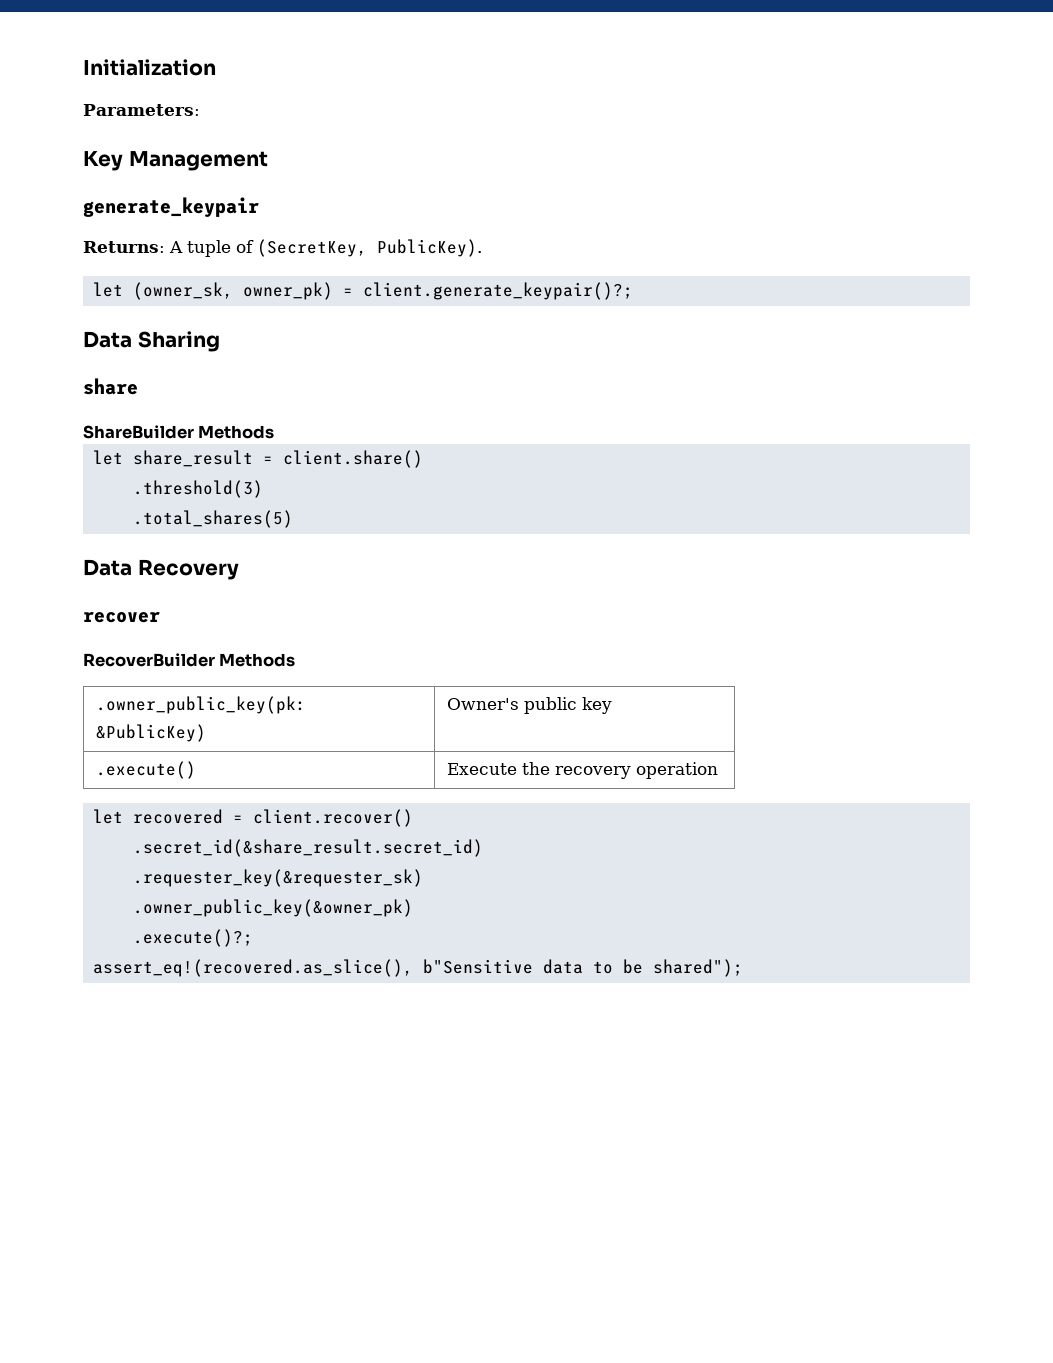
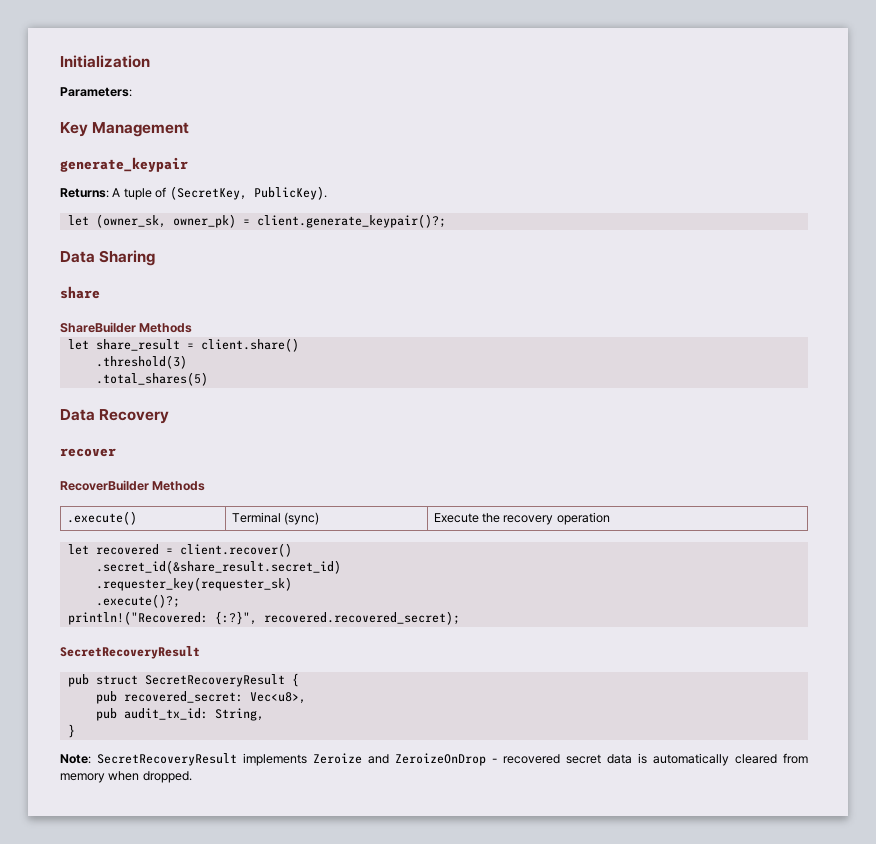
- .owner_public_key(pk: &PublicKey) | Owner's public key
- .execute() | Execute the recovery operation
+ .execute() | Terminal (sync) | Execute the recovery operation
- .requester_key(&requester_sk)
- .owner_public_key(&owner_pk)
+ .requester_key(requester_sk)
- assert_eq!(recovered.as_slice(), b"Sensitive data to be shared");
+ println!("Recovered: {:?}", recovered.recovered_secret);
+ SecretRecoveryResult
+ pub struct SecretRecoveryResult {
+ pub recovered_secret: Vec<u8>,
+ pub audit_tx_id: String,
+ }
+ Note: SecretRecoveryResult implements Zeroize and ZeroizeOnDrop - recovered secret data is automatically cleared from memory when dropped.

